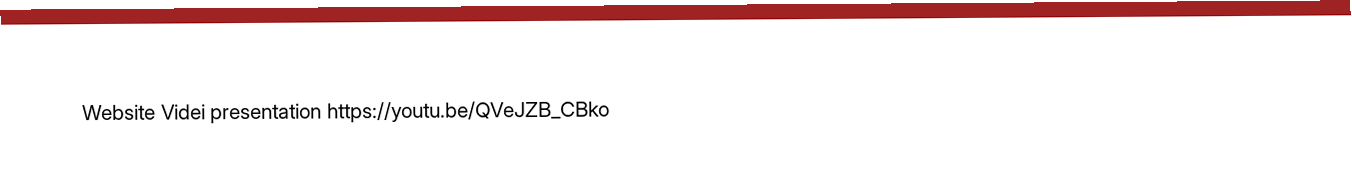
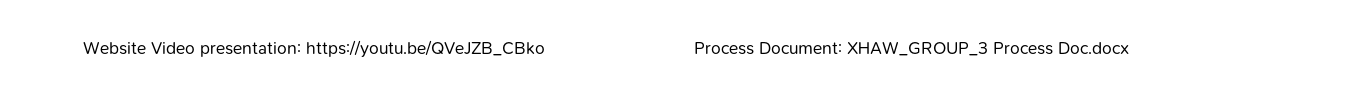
- Website Videi presentation https://youtu.be/QVeJZB_CBko
+ Website Video presentation: https://youtu.be/QVeJZB_CBko
+ Process Document: XHAW_GROUP_3 Process Doc.docx

